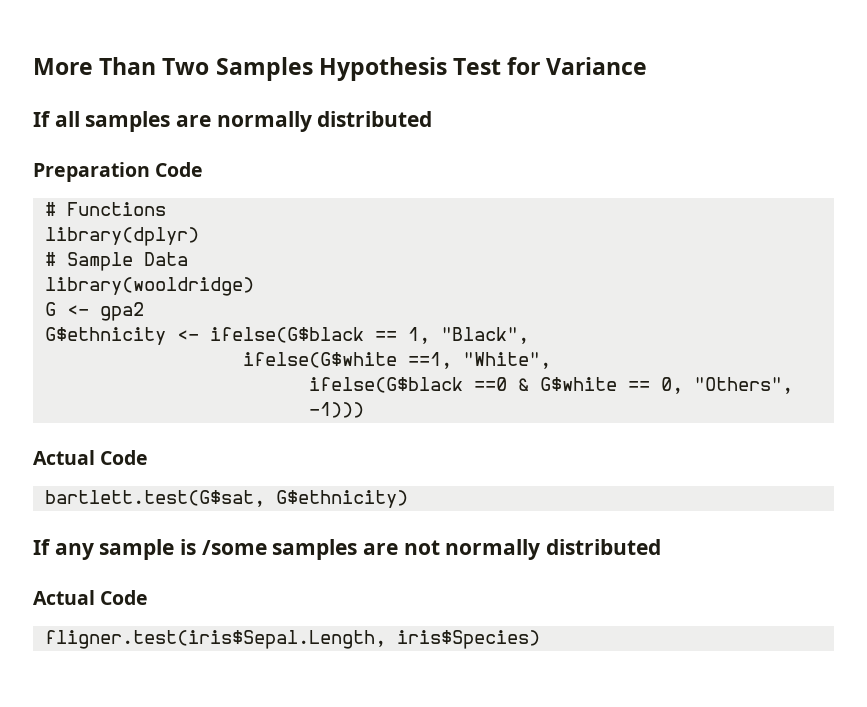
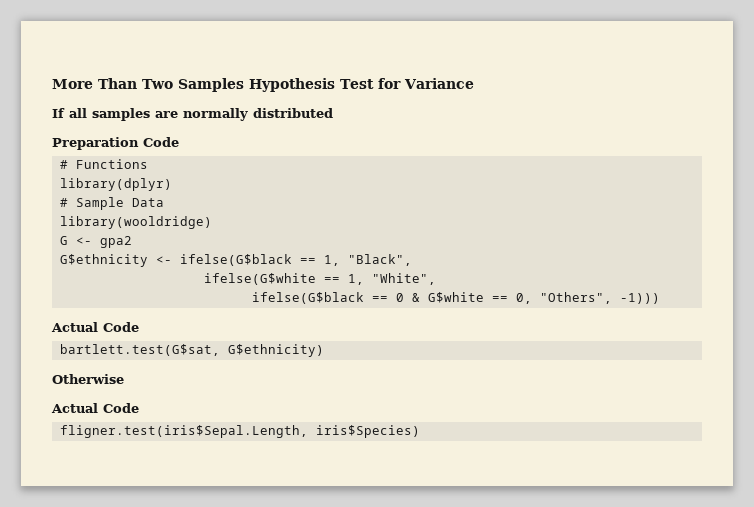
- ifelse(G$white ==1, "White",
+ ifelse(G$white == 1, "White",
- ifelse(G$black ==0 & G$white == 0, "Others", -1)))
+ ifelse(G$black == 0 & G$white == 0, "Others", -1)))
- If any sample is /some samples are not normally distributed
+ Otherwise

